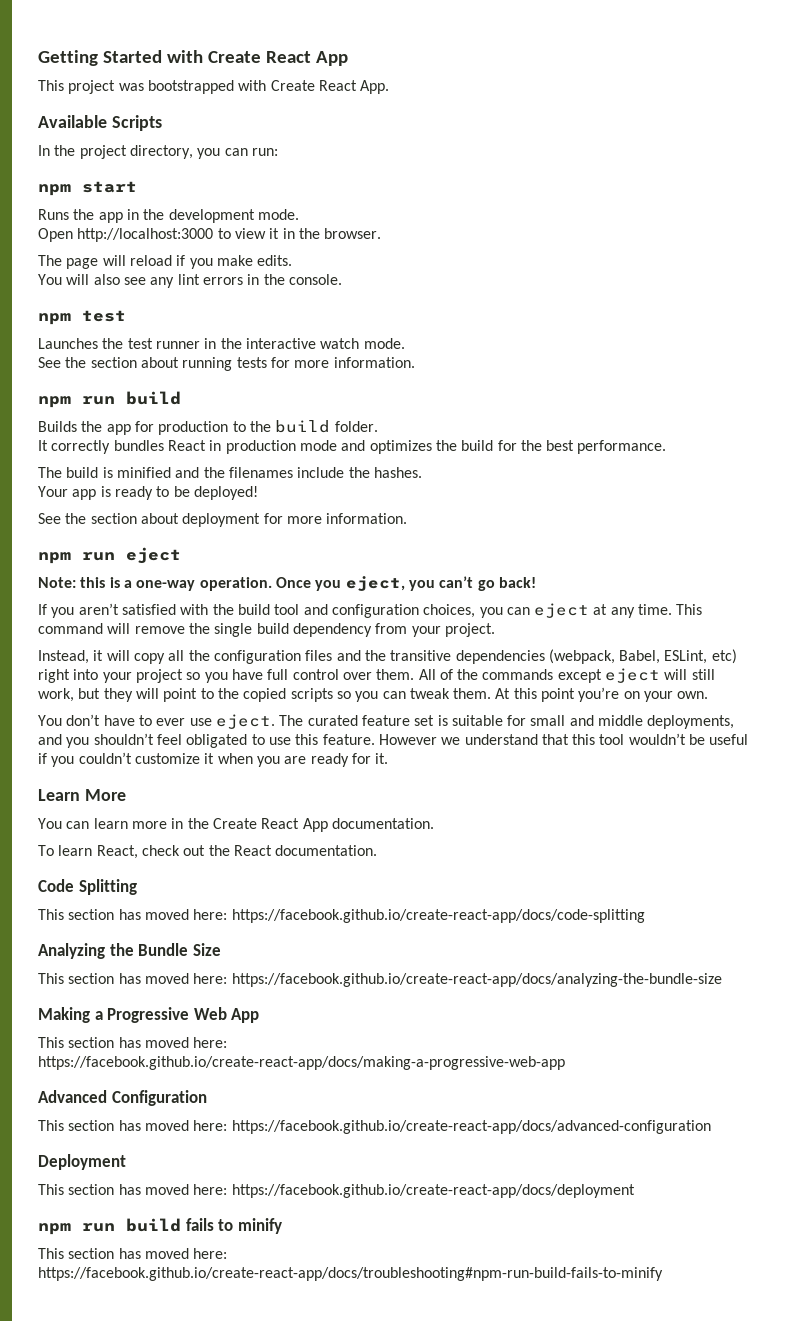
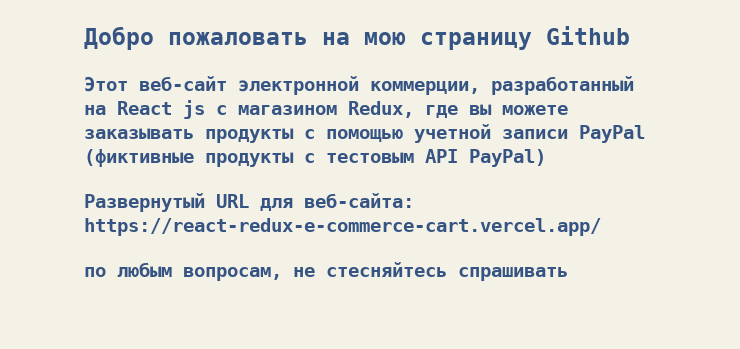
- Getting Started with Create React App
- This project was bootstrapped with Create React App.
- Available Scripts
- In the project directory, you can run:
- npm start
- Runs the app in the development mode.
- Open http://localhost:3000 to view it in the browser.
- The page will reload if you make edits.
- You will also see any lint errors in the console.
- npm test
- Launches the test runner in the interactive watch mode.
- See the section about running tests for more information.
- npm run build
- Builds the app for production to the build folder.
- It correctly bundles React in production mode and optimizes the build for the best performance.
- The build is minified and the filenames include the hashes.
- Your app is ready to be deployed!
- See the section about deployment for more information.
- npm run eject
- Note: this is a one-way operation. Once you eject, you can’t go back!
- If you aren’t satisfied with the build tool and configuration choices, you can eject at any time. This command will remove the single build dependency from your project.
- Instead, it will copy all the configuration files and the transitive dependencies (webpack, Babel, ESLint, etc) right into your project so you have full control over them. All of the commands except eject will still work, but they will point to the copied scripts so you can tweak them. At this point you’re on your own.
- You don’t have to ever use eject. The curated feature set is suitable for small and middle deployments, and you shouldn’t feel obligated to use this feature. However we understand that this tool wouldn’t be useful if you couldn’t customize it when you are ready for it.
- Learn More
- You can learn more in the Create React App documentation.
- To learn React, check out the React documentation.
- Code Splitting
- This section has moved here: https://facebook.github.io/create-react-app/docs/code-splitting
- Analyzing the Bundle Size
- This section has moved here: https://facebook.github.io/create-react-app/docs/analyzing-the-bundle-size
- Making a Progressive Web App
- This section has moved here: https://facebook.github.io/create-react-app/docs/making-a-progressive-web-app
- Advanced Configuration
- This section has moved here: https://facebook.github.io/create-react-app/docs/advanced-configuration
- Deployment
- This section has moved here: https://facebook.github.io/create-react-app/docs/deployment
- npm run build fails to minify
- This section has moved here: https://facebook.github.io/create-react-app/docs/troubleshooting#npm-run-build-fails-to-minify
+ Добро пожаловать на мою страницу Github
+ Этот веб-сайт электронной коммерции, разработанный на React js с магазином Redux, где вы можете заказывать продукты с помощью учетной записи PayPal (фиктивные продукты с тестовым API PayPal)
+ Развернутый URL для веб-сайта: https://react-redux-e-commerce-cart.vercel.app/
+ по любым вопросам, не стесняйтесь спрашивать

